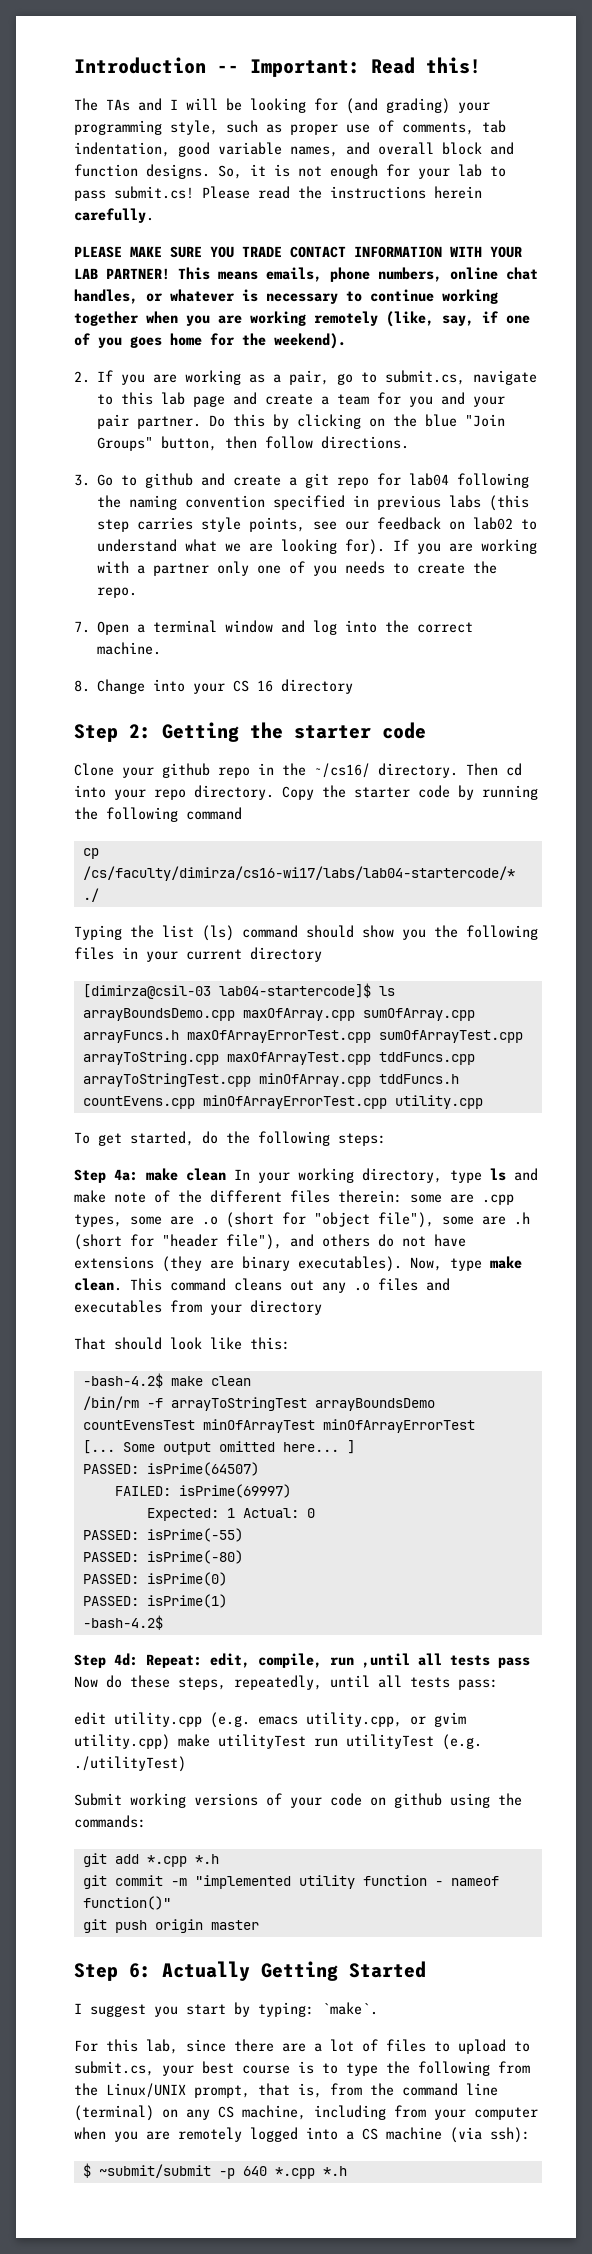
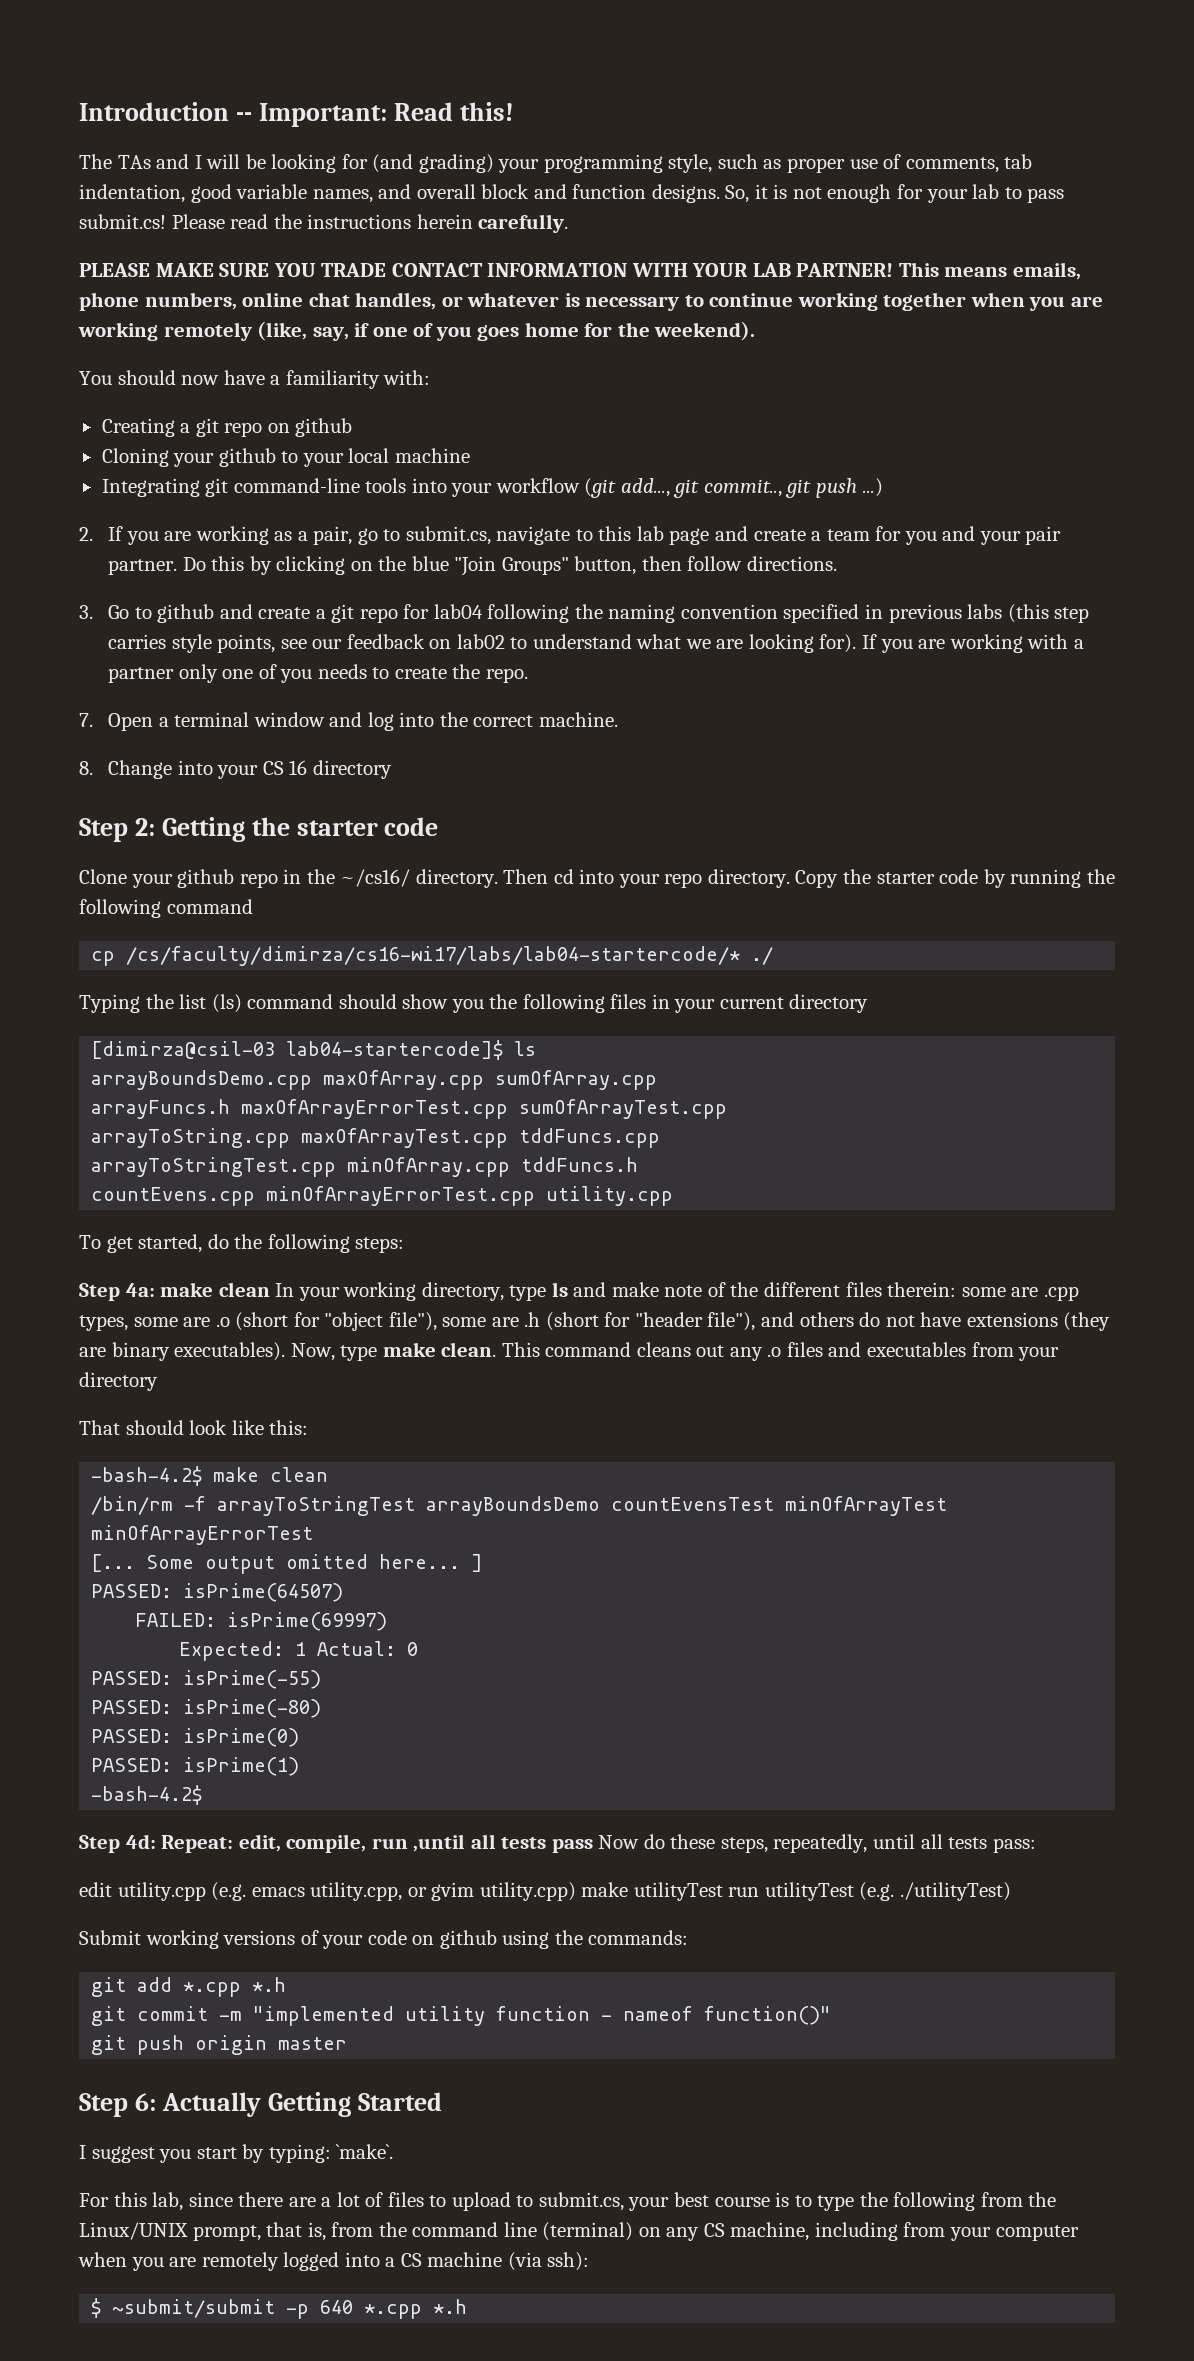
+ You should now have a familiarity with:
+ Creating a git repo on github
+ Cloning your github to your local machine
+ Integrating git command-line tools into your workflow (git add..., git commit.., git push ...)

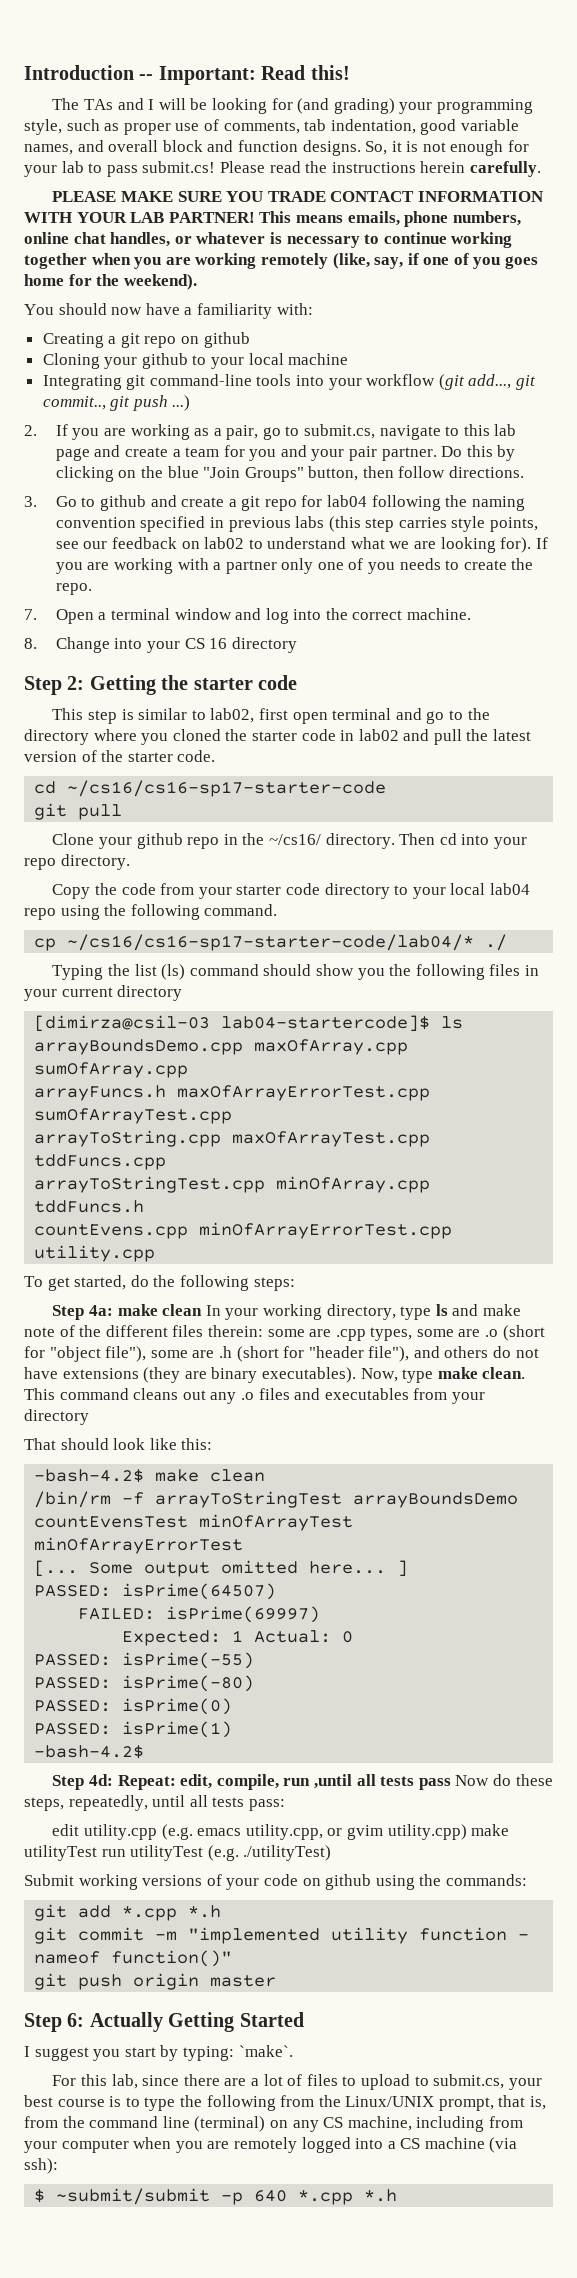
+ This step is similar to lab02, first open terminal and go to the directory where you cloned the starter code in lab02 and pull the latest version of the starter code.
+ cd ~/cs16/cs16-sp17-starter-code
+ git pull
- Then cd into your repo directory. Copy the starter code by running the following command
+ Then cd into your repo directory.
+ Copy the code from your starter code directory to your local lab04 repo using the following command.
- cp /cs/faculty/dimirza/cs16-wi17/labs/lab04-startercode/* ./
+ cp ~/cs16/cs16-sp17-starter-code/lab04/* ./

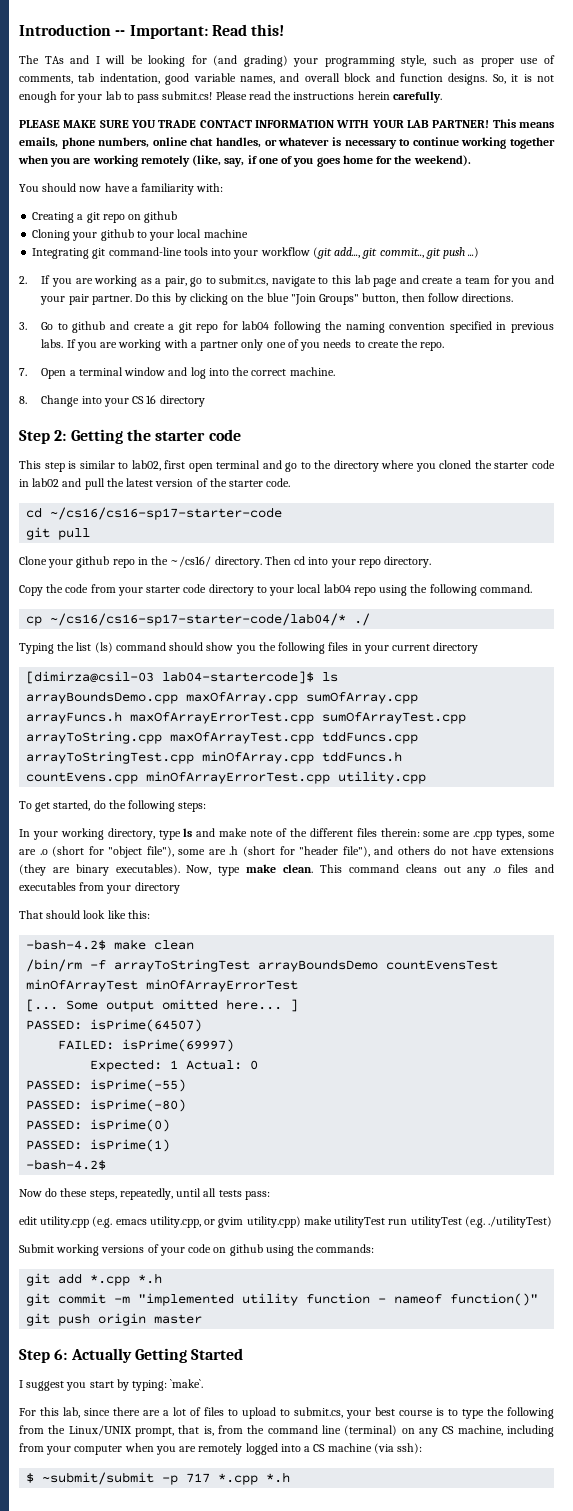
- 3. Go to github and create a git repo for lab04 following the naming convention specified in previous labs (this step carries style points, see our feedback on lab02 to understand what we are looking for).
+ 3. Go to github and create a git repo for lab04 following the naming convention specified in previous labs.
- Step 4a: make clean In your working directory, type ls and make note of the different files therein: some are .cpp types, some are .o (short for "object file"), some are .h (short for "header file"), and others do not have extensions (they are binary executables).
+ In your working directory, type ls and make note of the different files therein: some are .cpp types, some are .o (short for "object file"), some are .h (short for "header file"), and others do not have extensions (they are binary executables).
- Step 4d: Repeat: edit, compile, run ,until all tests pass Now do these steps, repeatedly, until all tests pass:
+ Now do these steps, repeatedly, until all tests pass:
- $ ~submit/submit -p 640 *.cpp *.h
+ $ ~submit/submit -p 717 *.cpp *.h

